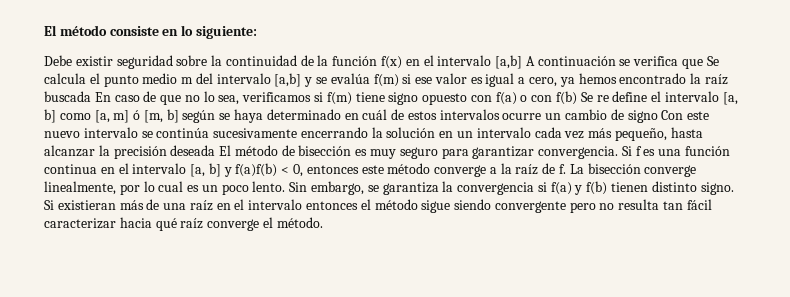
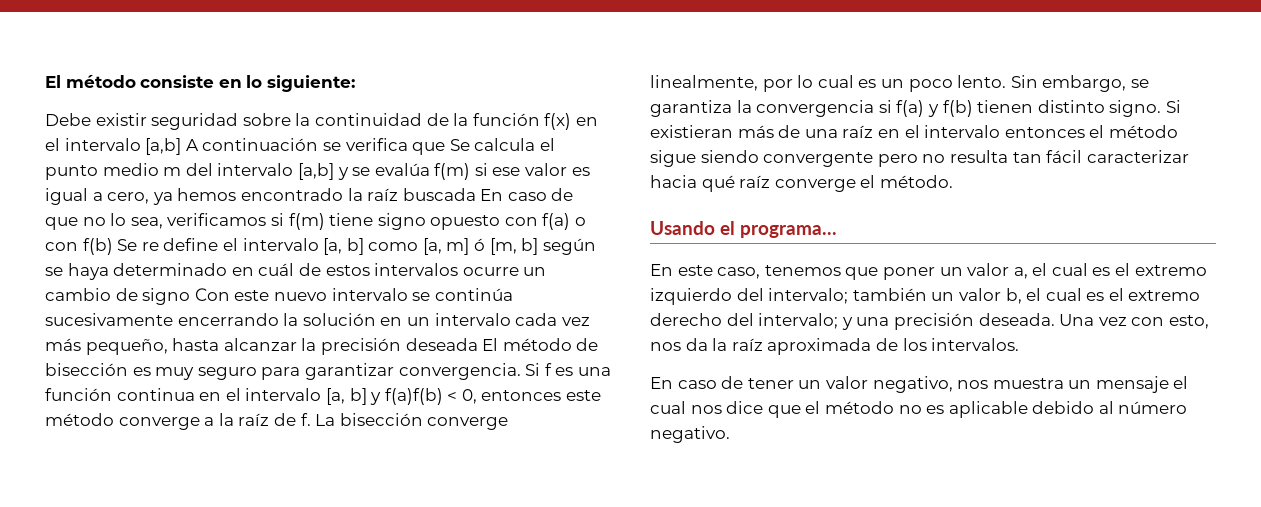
+ Usando el programa...
+ En este caso, tenemos que poner un valor a, el cual es el extremo izquierdo del intervalo; también un valor b, el cual es el extremo derecho del intervalo; y una precisión deseada. Una vez con esto, nos da la raíz aproximada de los intervalos.
+ En caso de tener un valor negativo, nos muestra un mensaje el cual nos dice que el método no es aplicable debido al número negativo.

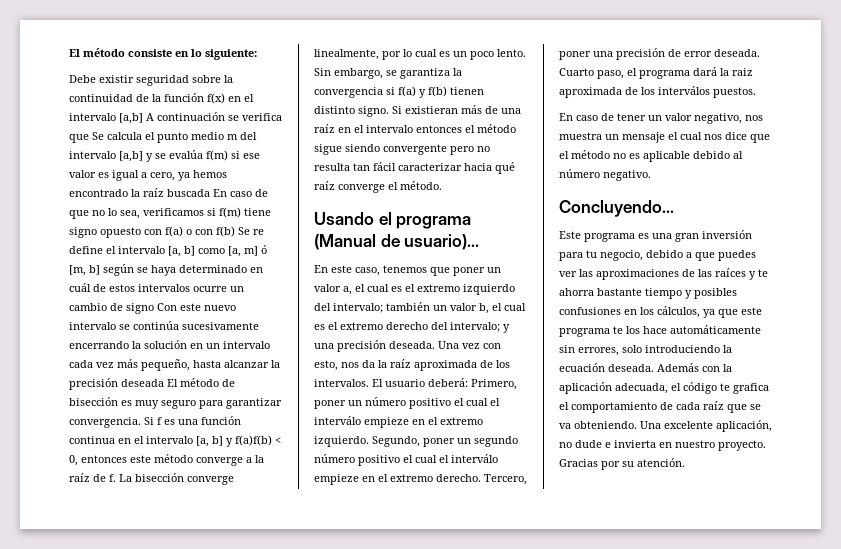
- Usando el programa...
+ Usando el programa (Manual de usuario)...
+ El usuario deberá: Primero, poner un número positivo el cual el interválo empieze en el extremo izquierdo. Segundo, poner un segundo número positivo el cual el interválo empieze en el extremo derecho. Tercero, poner una precisión de error deseada. Cuarto paso, el programa dará la raiz aproximada de los interválos puestos.
+ Concluyendo...
+ Este programa es una gran inversión para tu negocio, debido a que puedes ver las aproximaciones de las raíces y te ahorra bastante tiempo y posibles confusiones en los cálculos, ya que este programa te los hace automáticamente sin errores, solo introduciendo la ecuación deseada. Además con la aplicación adecuada, el código te grafica el comportamiento de cada raíz que se va obteniendo. Una excelente aplicación, no dude e invierta en nuestro proyecto. Gracias por su atención.

